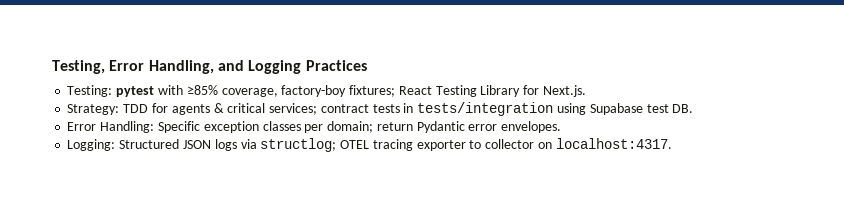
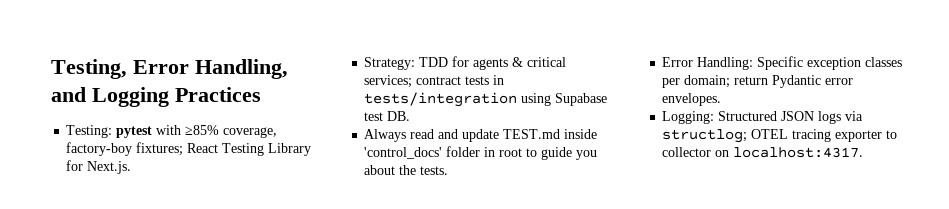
+ Always read and update TEST.md inside 'control_docs' folder in root to guide you about the tests.

